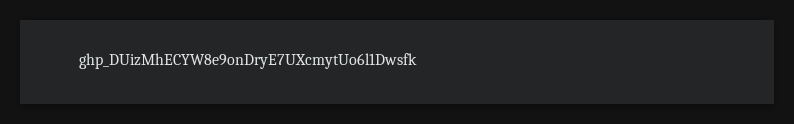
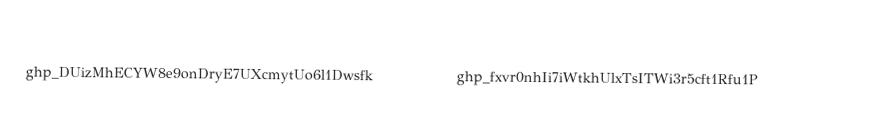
- 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
+ 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 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

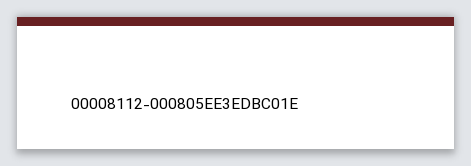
- 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 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
+ 00008112-000805EE3EDBC01E

